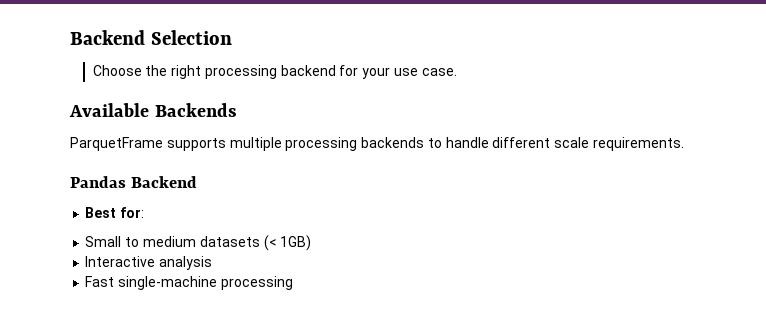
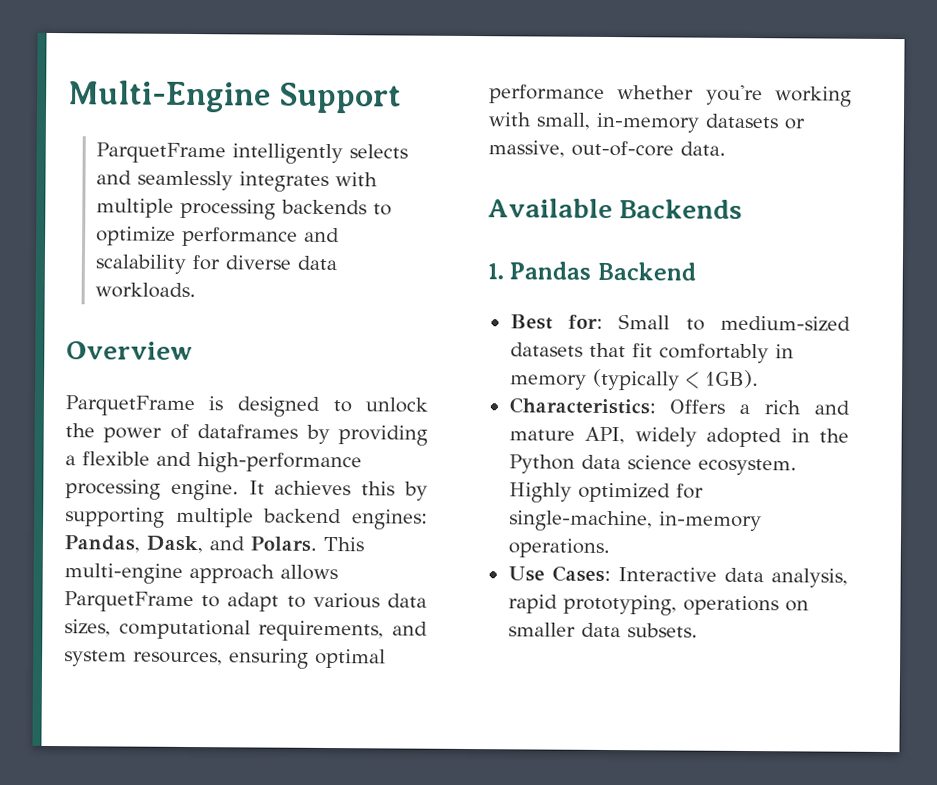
- Backend Selection
- Choose the right processing backend for your use case.
+ Multi-Engine Support
+ ParquetFrame intelligently selects and seamlessly integrates with multiple processing backends to optimize performance and scalability for diverse data workloads.
+ Overview
+ ParquetFrame is designed to unlock the power of dataframes by providing a flexible and high-performance processing engine. It achieves this by supporting multiple backend engines: Pandas, Dask, and Polars. This multi-engine approach allows ParquetFrame to adapt to various data sizes, computational requirements, and system resources, ensuring optimal performance whether you're working with small, in-memory datasets or massive, out-of-core data.
  Available Backends
- ParquetFrame supports multiple processing backends to handle different scale requirements.
- Pandas Backend
+ 1. Pandas Backend
- Best for:
- Small to medium datasets (< 1GB)
- Interactive analysis
- Fast single-machine processing
+ Best for: Small to medium-sized datasets that fit comfortably in memory (typically < 1GB).
+ Characteristics: Offers a rich and mature API, widely adopted in the Python data science ecosystem. Highly optimized for single-machine, in-memory operations.
+ Use Cases: Interactive data analysis, rapid prototyping, operations on smaller data subsets.

